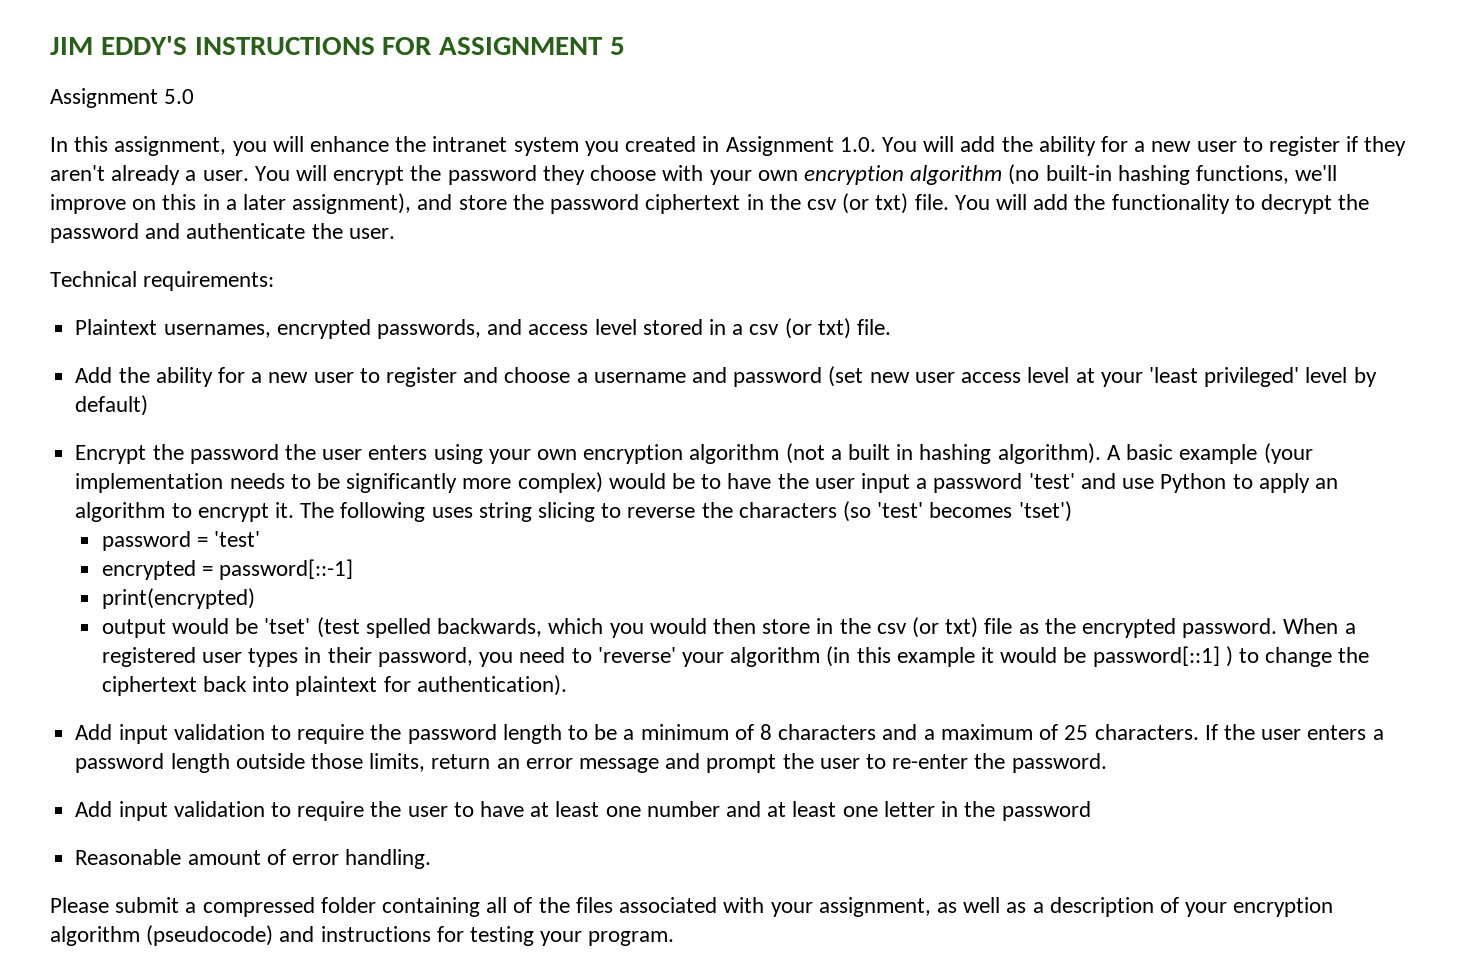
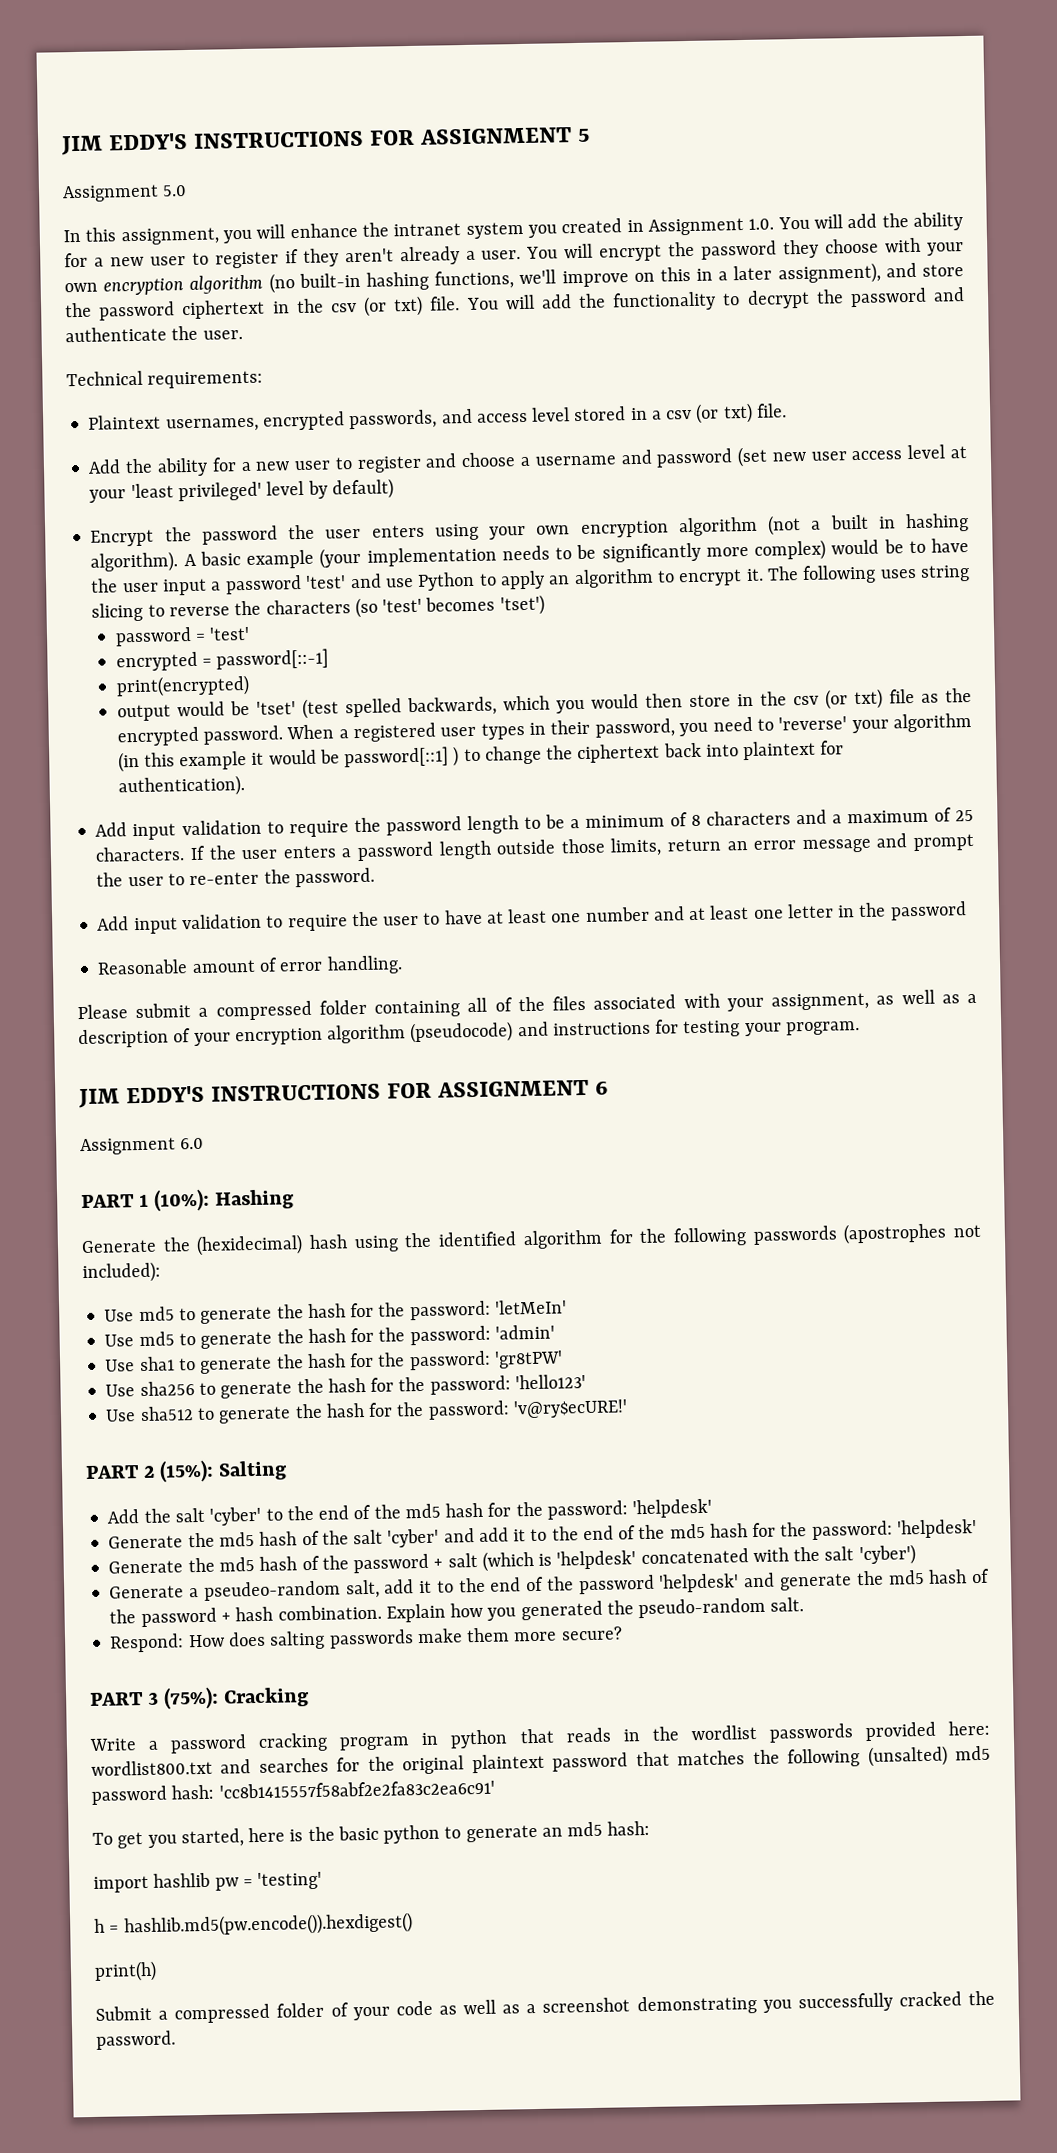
+ JIM EDDY'S INSTRUCTIONS FOR ASSIGNMENT 6
+ Assignment 6.0
+ PART 1 (10%): Hashing
+ Generate the (hexidecimal) hash using the identified algorithm for the following passwords (apostrophes not included):
+ Use md5 to generate the hash for the password: 'letMeIn'
+ Use md5 to generate the hash for the password: 'admin'
+ Use sha1 to generate the hash for the password: 'gr8tPW'
+ Use sha256 to generate the hash for the password: 'hello123'
+ Use sha512 to generate the hash for the password: 'v@ry$ecURE!'
+ PART 2 (15%): Salting
+ Add the salt 'cyber' to the end of the md5 hash for the password: 'helpdesk'
+ Generate the md5 hash of the salt 'cyber' and add it to the end of the md5 hash for the password: 'helpdesk'
+ Generate the md5 hash of the password + salt (which is 'helpdesk' concatenated with the salt 'cyber')
+ Generate a pseudeo-random salt, add it to the end of the password 'helpdesk' and generate the md5 hash of the password + hash combination. Explain how you generated the pseudo-random salt.
+ Respond: How does salting passwords make them more secure?
+ PART 3 (75%): Cracking
+ Write a password cracking program in python that reads in the wordlist passwords provided here: wordlist800.txt and searches for the original plaintext password that matches the following (unsalted) md5 password hash: 'cc8b1415557f58abf2e2fa83c2ea6c91'
+ To get you started, here is the basic python to generate an md5 hash:
+ import hashlib pw = 'testing'
+ h = hashlib.md5(pw.encode()).hexdigest()
+ print(h)
+ Submit a compressed folder of your code as well as a screenshot demonstrating you successfully cracked the password.

